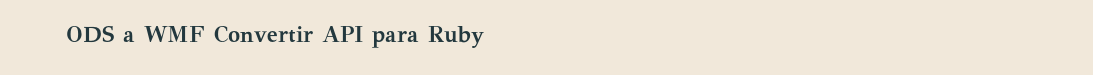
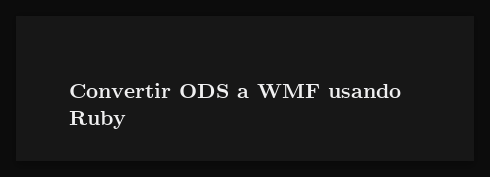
- ODS a WMF Convertir API para Ruby
+ Convertir ODS a WMF usando Ruby

